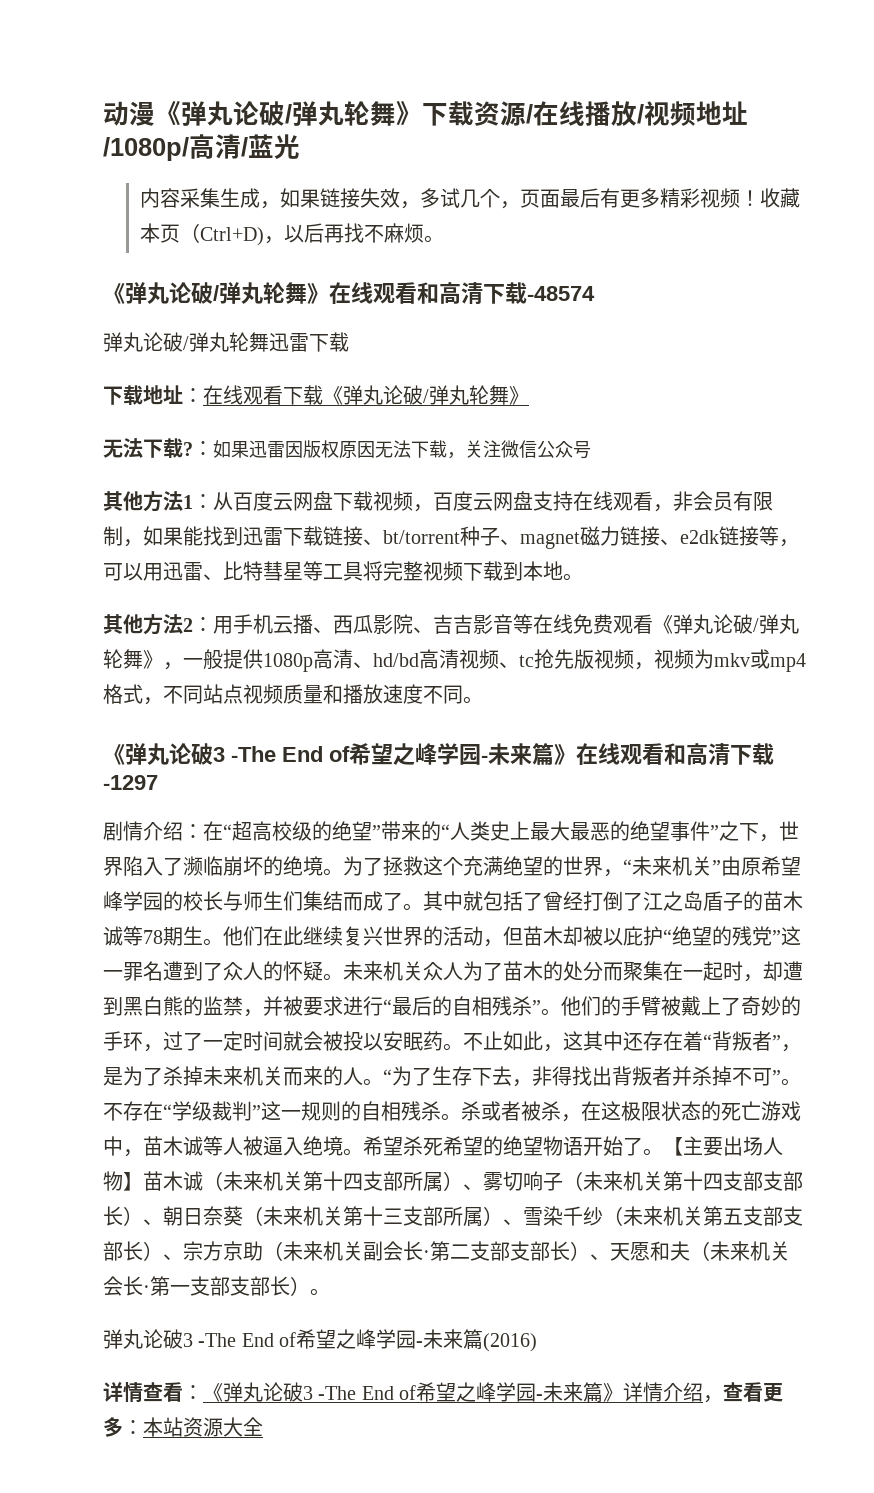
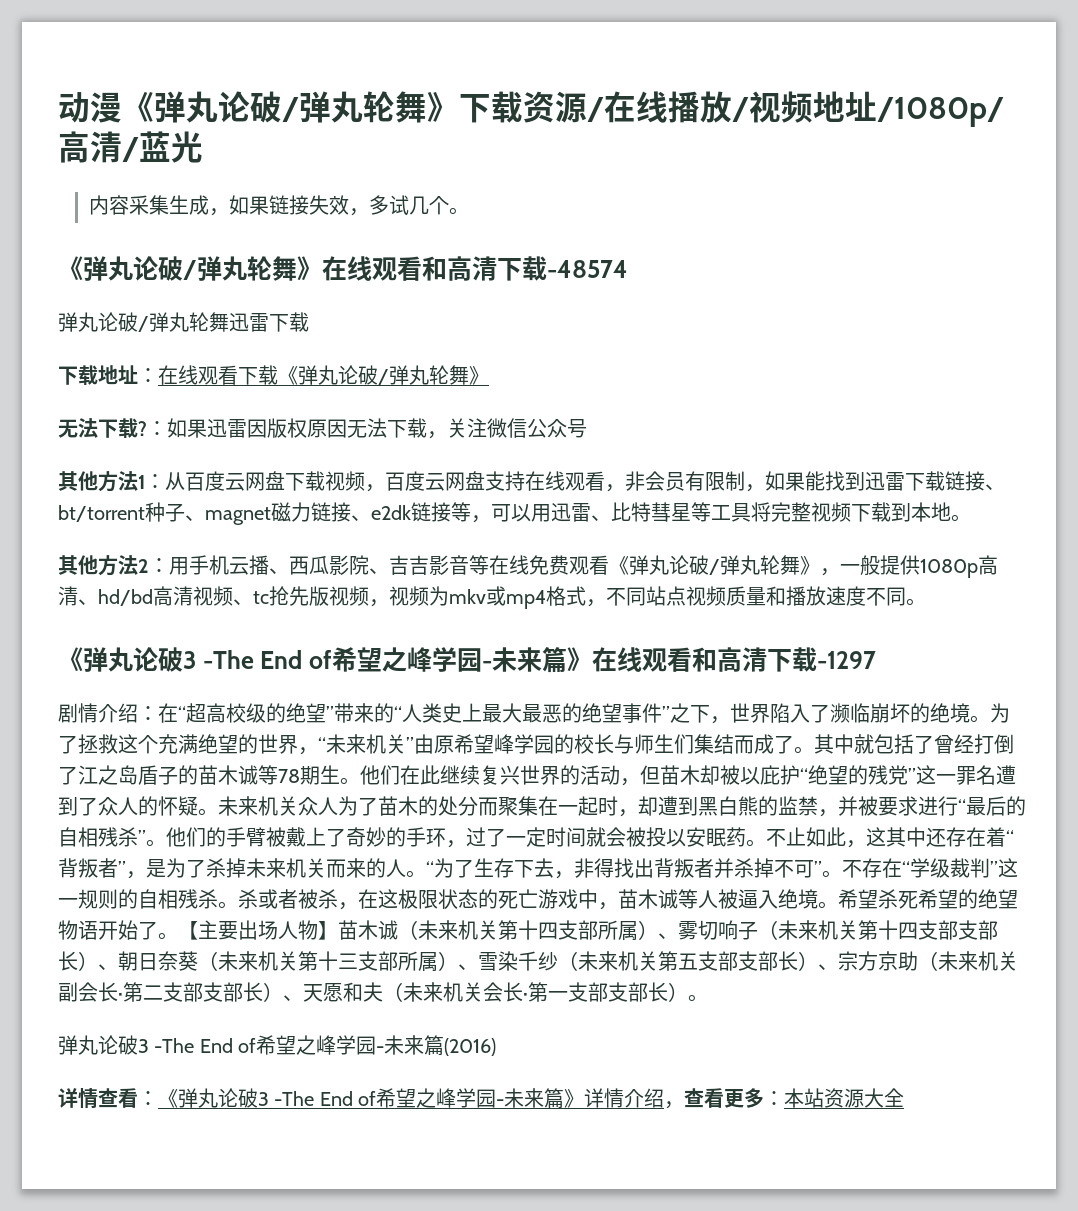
- 内容采集生成，如果链接失效，多试几个，页面最后有更多精彩视频！收藏本页（Ctrl+D)，以后再找不麻烦。
+ 内容采集生成，如果链接失效，多试几个。

